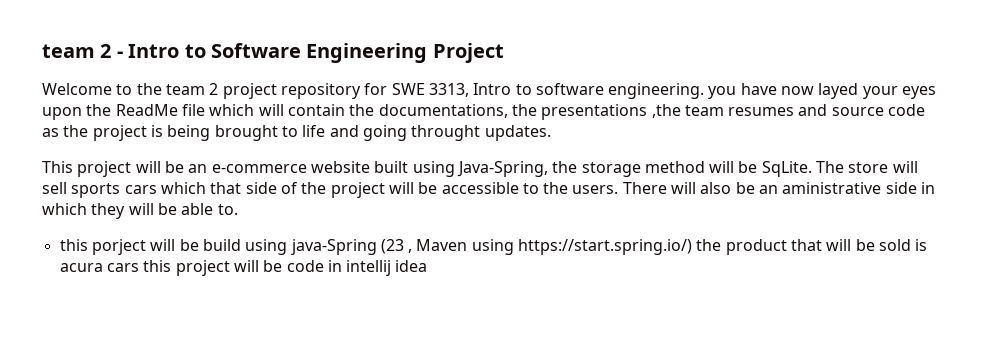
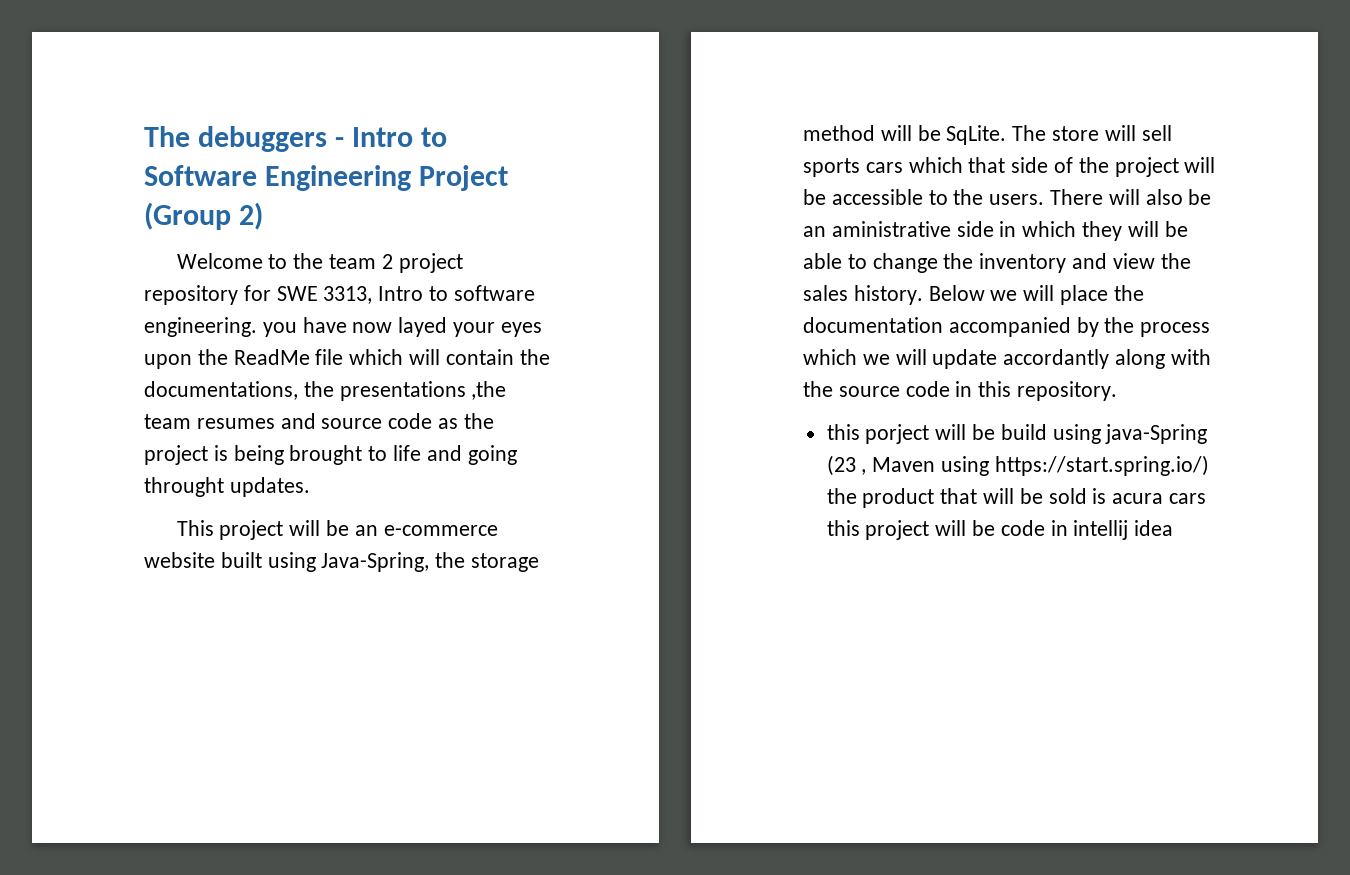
- team 2 - Intro to Software Engineering Project
+ The debuggers - Intro to Software Engineering Project (Group 2)
- There will also be an aministrative side in which they will be able to.
+ There will also be an aministrative side in which they will be able to change the inventory and view the sales history. Below we will place the documentation accompanied by the process which we will update accordantly along with the source code in this repository.

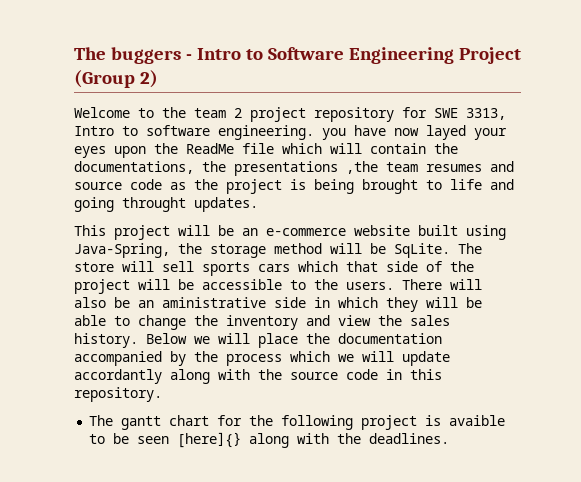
- The debuggers - Intro to Software Engineering Project (Group 2)
+ The buggers - Intro to Software Engineering Project (Group 2)
- this porject will be build using java-Spring (23 , Maven using https://start.spring.io/) the product that will be sold is acura cars this project will be code in intellij idea
+ The gantt chart for the following project is avaible to be seen [here]{} along with the deadlines.

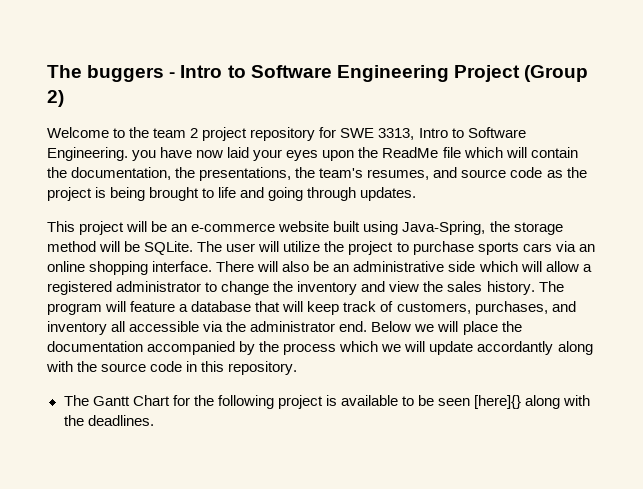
- Welcome to the team 2 project repository for SWE 3313, Intro to software engineering. you have now layed your eyes upon the ReadMe file which will contain the documentations, the presentations ,the team resumes and source code as the project is being brought to life and going throught updates.
+ Welcome to the team 2 project repository for SWE 3313, Intro to Software Engineering. you have now laid your eyes upon the ReadMe file which will contain the documentation, the presentations, the team's resumes, and source code as the project is being brought to life and going through updates.
- This project will be an e-commerce website built using Java-Spring, the storage method will be SqLite. The store will sell sports cars which that side of the project will be accessible to the users.
+ This project will be an e-commerce website built using Java-Spring, the storage method will be SQLite. The user will utilize the project to purchase sports cars via an online shopping interface.
- There will also be an aministrative side in which they will be able to change the inventory and view the sales history.
+ There will also be an administrative side which will allow a registered administrator to change the inventory and view the sales history.
+ The program will feature a database that will keep track of customers, purchases, and inventory all accessible via the administrator end.
- The gantt chart for the following project is avaible to be seen [here]{} along with the deadlines.
+ The Gantt Chart for the following project is available to be seen [here]{} along with the deadlines.

